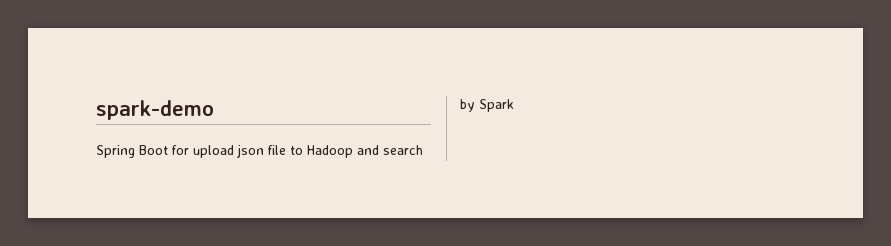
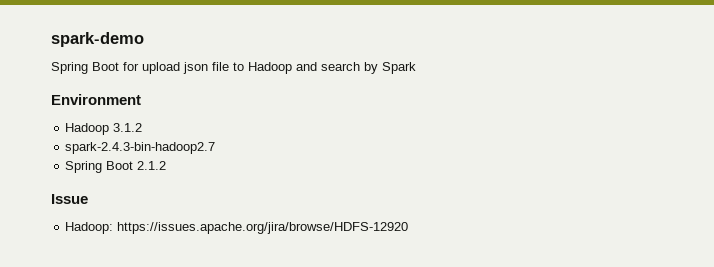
+ Environment
+ Hadoop 3.1.2
+ spark-2.4.3-bin-hadoop2.7
+ Spring Boot 2.1.2
+ Issue
+ Hadoop: https://issues.apache.org/jira/browse/HDFS-12920

